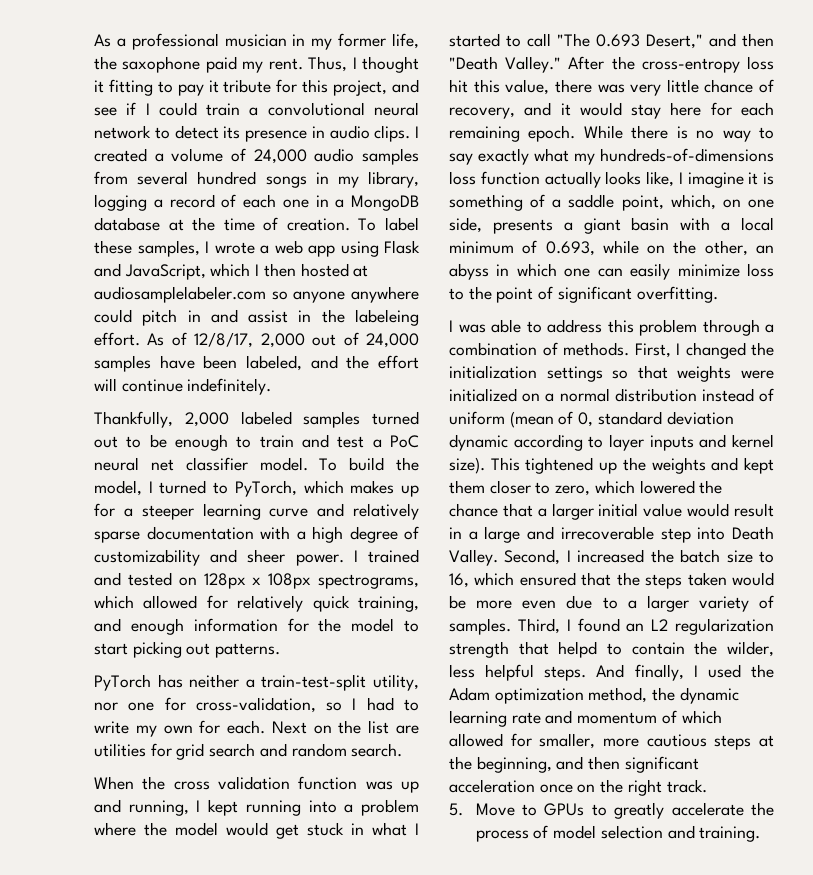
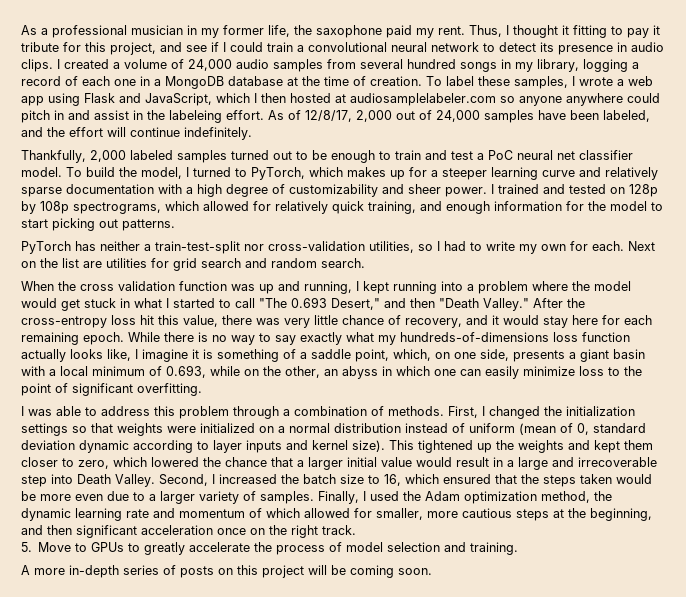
- I trained and tested on 128px x 108px spectrograms, which allowed for relatively quick training, and enough information for the model to start picking out patterns.
+ I trained and tested on 128p by 108p spectrograms, which allowed for relatively quick training, and enough information for the model to start picking out patterns.
- PyTorch has neither a train-test-split utility, nor one for cross-validation, so I had to write my own for each.
+ PyTorch has neither a train-test-split nor cross-validation utilities, so I had to write my own for each.
- Third, I found an L2 regularization strength that helpd to contain the wilder, less helpful steps. And finally, I used the Adam optimization method, the dynamic learning rate and momentum of which allowed for smaller, more cautious steps at the beginning, and then significant acceleration once on the right track.
+ Finally, I used the Adam optimization method, the dynamic learning rate and momentum of which allowed for smaller, more cautious steps at the beginning, and then significant acceleration once on the right track.
+ A more in-depth series of posts on this project will be coming soon.

